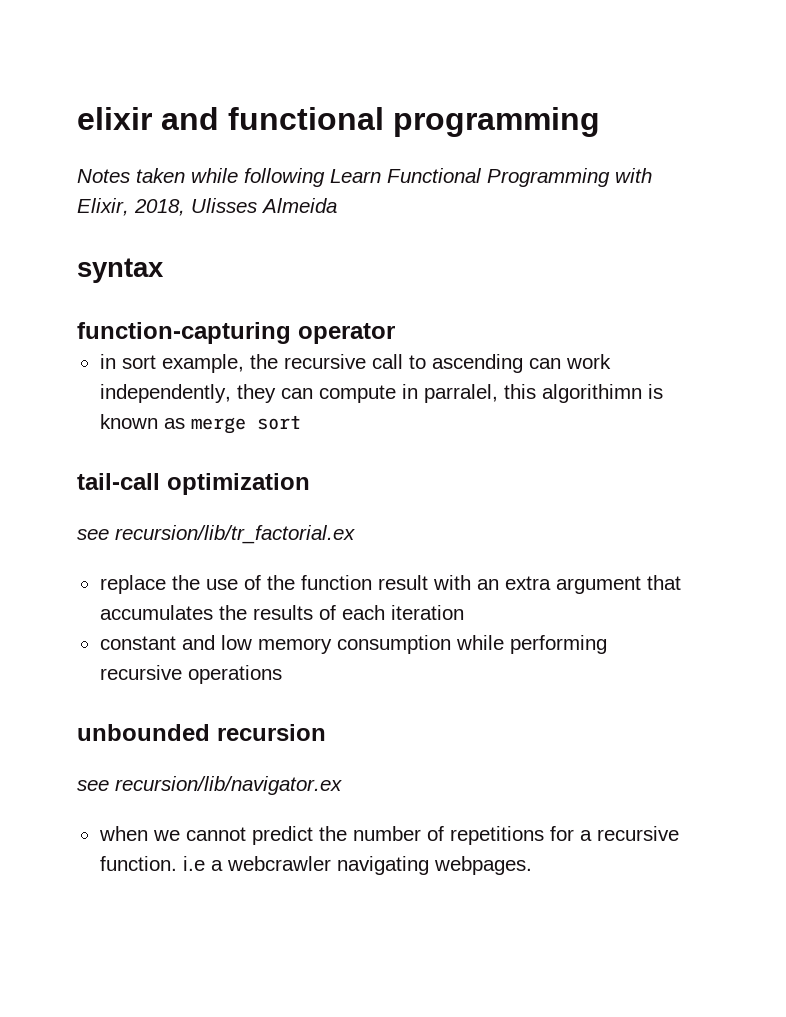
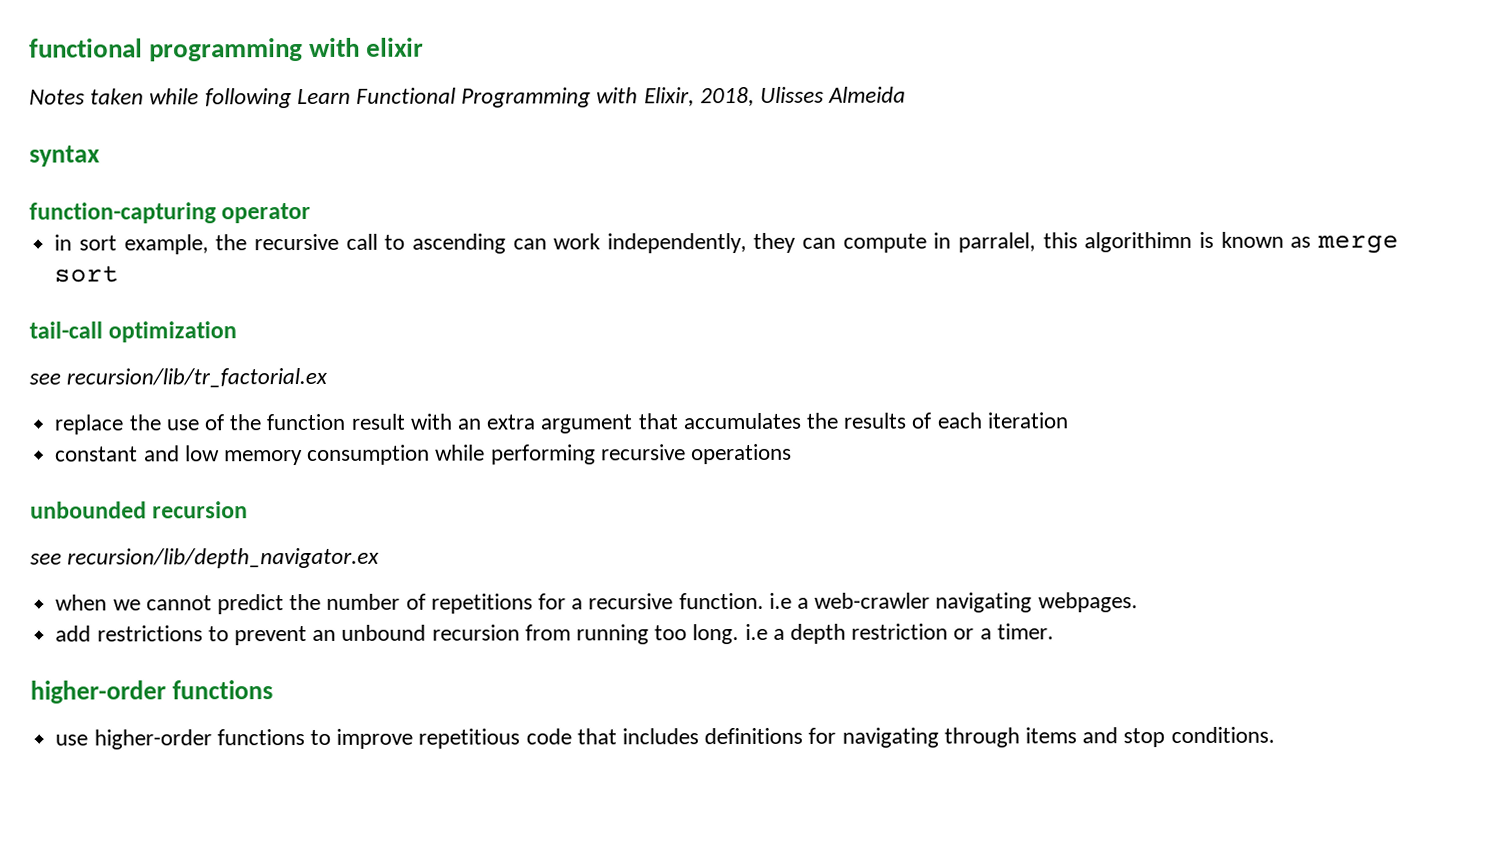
- elixir and functional programming
+ functional programming with elixir
- see recursion/lib/navigator.ex
+ see recursion/lib/depth_navigator.ex
- when we cannot predict the number of repetitions for a recursive function. i.e a webcrawler navigating webpages.
+ when we cannot predict the number of repetitions for a recursive function. i.e a web-crawler navigating webpages.
+ add restrictions to prevent an unbound recursion from running too long. i.e a depth restriction or a timer.
+ higher-order functions
+ use higher-order functions to improve repetitious code that includes definitions for navigating through items and stop conditions.

